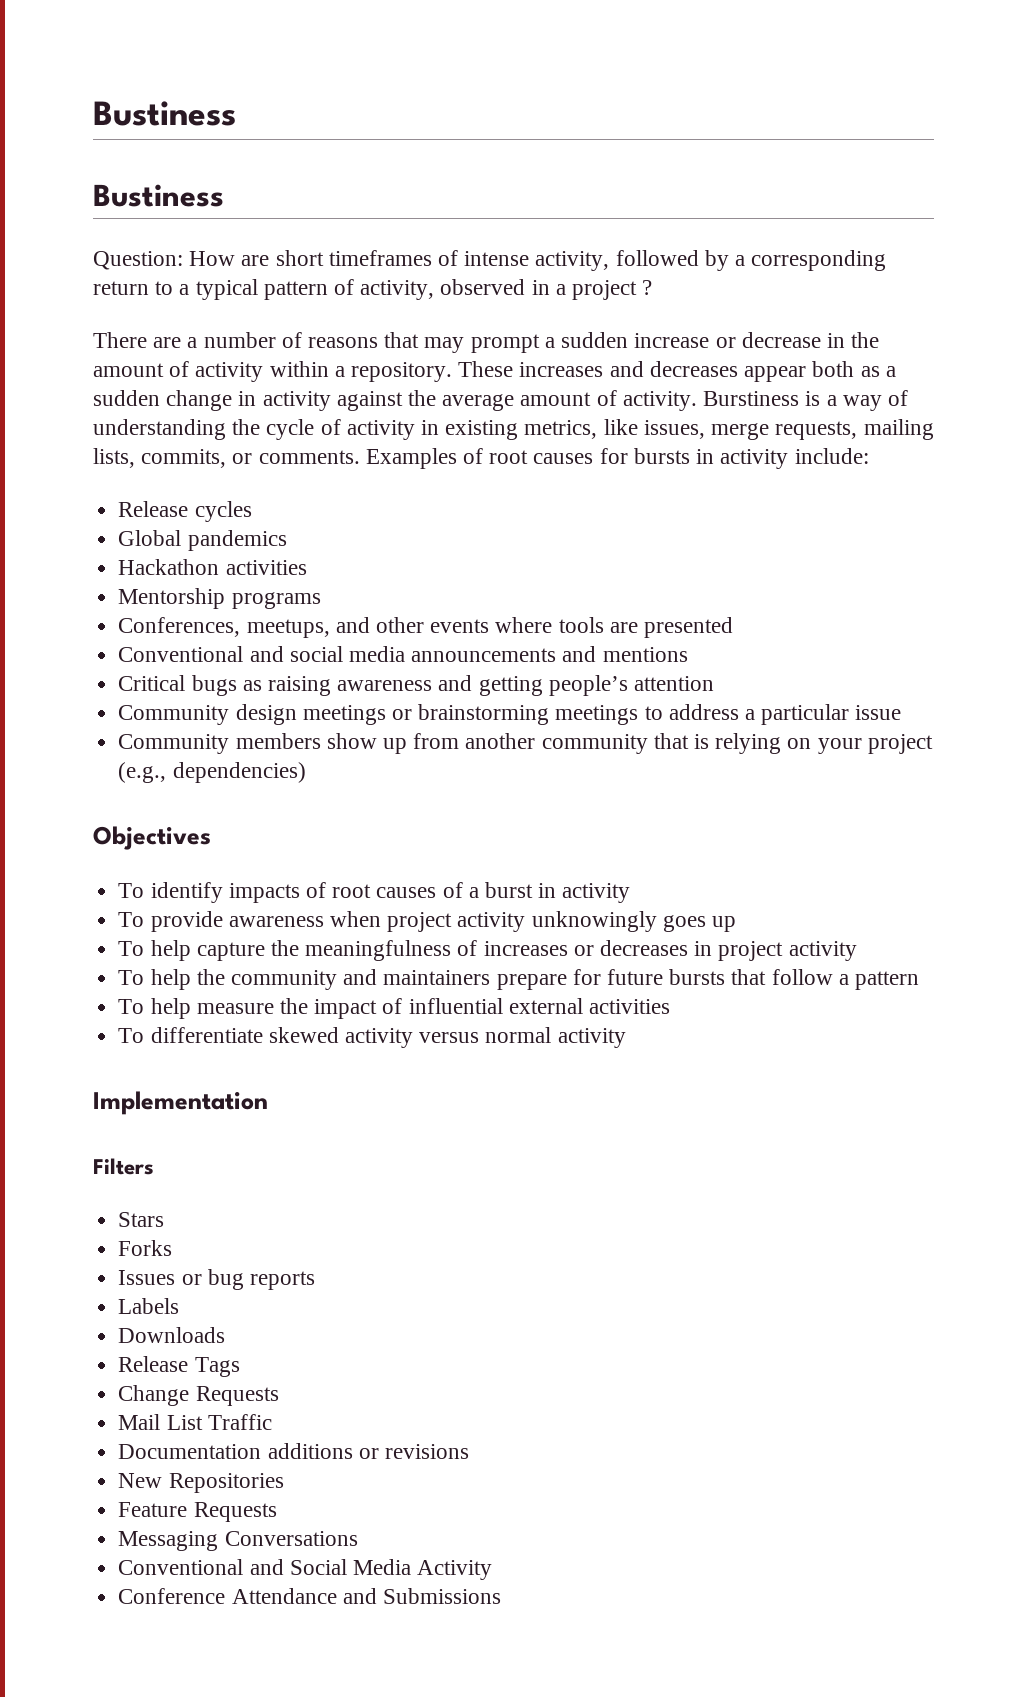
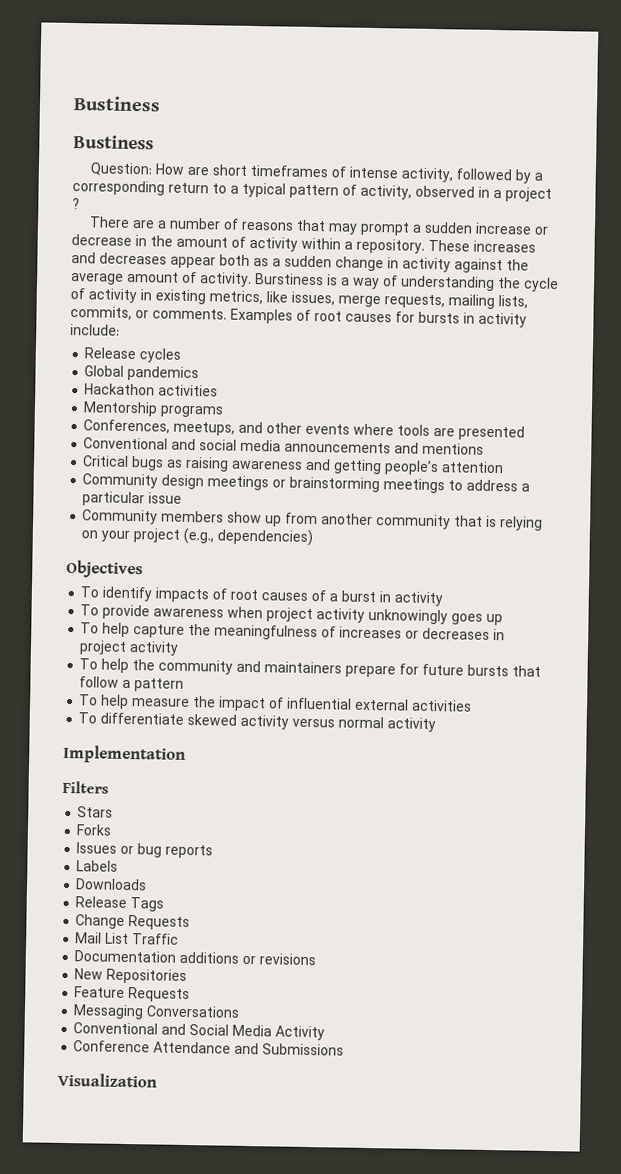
+ Visualization

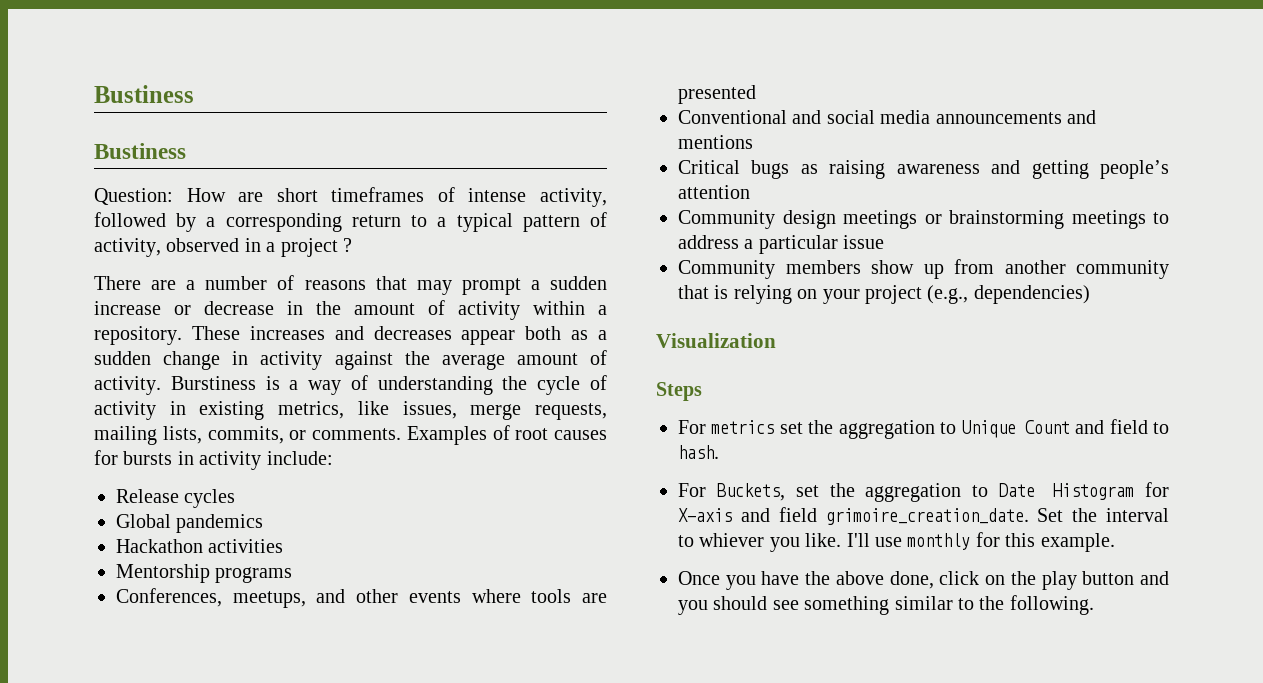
- Objectives
- To identify impacts of root causes of a burst in activity
- To provide awareness when project activity unknowingly goes up
- To help capture the meaningfulness of increases or decreases in project activity
- To help the community and maintainers prepare for future bursts that follow a pattern
- To help measure the impact of influential external activities
- To differentiate skewed activity versus normal activity
- Implementation
- Filters
- Stars
- Forks
- Issues or bug reports
- Labels
- Downloads
- Release Tags
- Change Requests
- Mail List Traffic
- Documentation additions or revisions
- New Repositories
- Feature Requests
- Messaging Conversations
- Conventional and Social Media Activity
- Conference Attendance and Submissions
  Visualization
+ Steps
+ For metrics set the aggregation to Unique Count and field to hash.
+ For Buckets, set the aggregation to Date Histogram for X-axis and field grimoire_creation_date. Set the interval to whiever you like. I'll use monthly for this example.
+ Once you have the above done, click on the play button and you should see something similar to the following.

